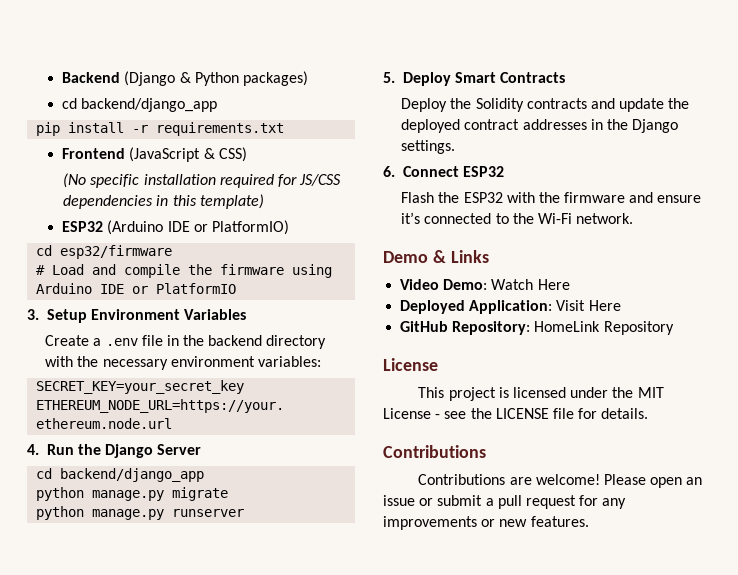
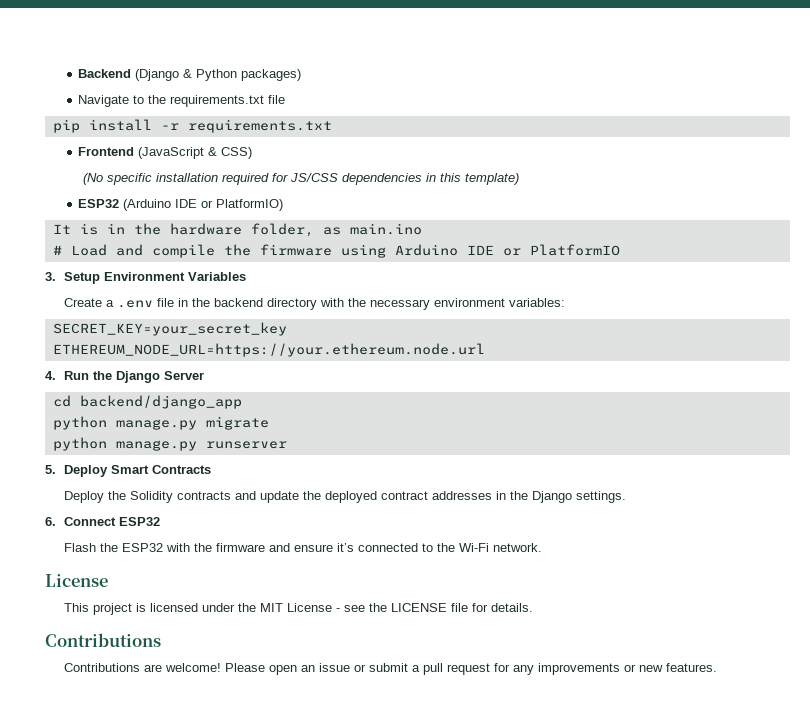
  Backend (Django & Python packages)
- cd backend/django_app
+ Navigate to the requirements.txt file
- cd esp32/firmware
+ It is in the hardware folder, as main.ino
- Demo & Links
- Video Demo: Watch Here
- Deployed Application: Visit Here
- GitHub Repository: HomeLink Repository

